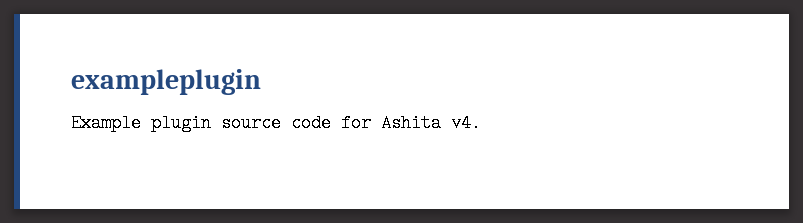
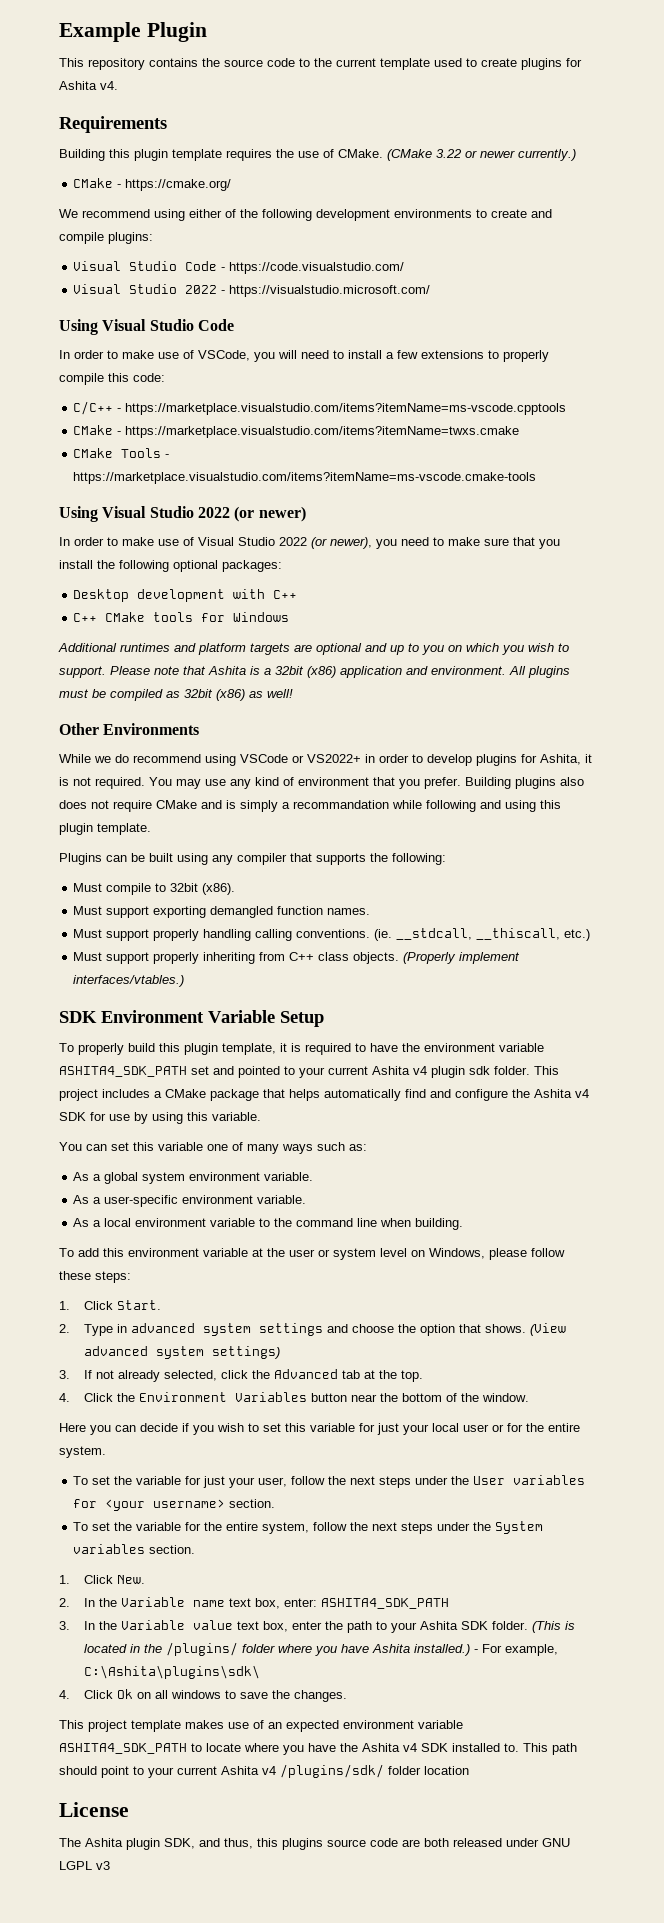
- exampleplugin
- Example plugin source code for Ashita v4.
+ Example Plugin
+ This repository contains the source code to the current template used to create plugins for Ashita v4.
+ Requirements
+ Building this plugin template requires the use of CMake. (CMake 3.22 or newer currently.)
+ CMake - https://cmake.org/
+ We recommend using either of the following development environments to create and compile plugins:
+ Visual Studio Code - https://code.visualstudio.com/
+ Visual Studio 2022 - https://visualstudio.microsoft.com/
+ Using Visual Studio Code
+ In order to make use of VSCode, you will need to install a few extensions to properly compile this code:
+ C/C++ - https://marketplace.visualstudio.com/items?itemName=ms-vscode.cpptools
+ CMake - https://marketplace.visualstudio.com/items?itemName=twxs.cmake
+ CMake Tools - https://marketplace.visualstudio.com/items?itemName=ms-vscode.cmake-tools
+ Using Visual Studio 2022 (or newer)
+ In order to make use of Visual Studio 2022 (or newer), you need to make sure that you install the following optional packages:
+ Desktop development with C++
+ C++ CMake tools for Windows
+ Additional runtimes and platform targets are optional and up to you on which you wish to support. Please note that Ashita is a 32bit (x86) application and environment. All plugins must be compiled as 32bit (x86) as well!
+ Other Environments
+ While we do recommend using VSCode or VS2022+ in order to develop plugins for Ashita, it is not required. You may use any kind of environment that you prefer. Building plugins also does not require CMake and is simply a recommandation while following and using this plugin template.
+ Plugins can be built using any compiler that supports the following:
+ Must compile to 32bit (x86).
+ Must support exporting demangled function names.
+ Must support properly handling calling conventions. (ie. __stdcall, __thiscall, etc.)
+ Must support properly inheriting from C++ class objects. (Properly implement interfaces/vtables.)
+ SDK Environment Variable Setup
+ To properly build this plugin template, it is required to have the environment variable ASHITA4_SDK_PATH set and pointed to your current Ashita v4 plugin sdk folder. This project includes a CMake package that helps automatically find and configure the Ashita v4 SDK for use by using this variable.
+ You can set this variable one of many ways such as:
+ As a global system environment variable.
+ As a user-specific environment variable.
+ As a local environment variable to the command line when building.
+ To add this environment variable at the user or system level on Windows, please follow these steps:
+ 1. Click Start.
+ 2. Type in advanced system settings and choose the option that shows. (View advanced system settings)
+ 3. If not already selected, click the Advanced tab at the top.
+ 4. Click the Environment Variables button near the bottom of the window.
+ Here you can decide if you wish to set this variable for just your local user or for the entire system.
+ To set the variable for just your user, follow the next steps under the User variables for <your username> section.
+ To set the variable for the entire system, follow the next steps under the System variables section.
+ 1. Click New.
+ 2. In the Variable name text box, enter: ASHITA4_SDK_PATH
+ 3. In the Variable value text box, enter the path to your Ashita SDK folder. (This is located in the /plugins/ folder where you have Ashita installed.) - For example, C:\Ashita\plugins\sdk\
+ 4. Click Ok on all windows to save the changes.
+ This project template makes use of an expected environment variable ASHITA4_SDK_PATH to locate where you have the Ashita v4 SDK installed to. This path should point to your current Ashita v4 /plugins/sdk/ folder location
+ License
+ The Ashita plugin SDK, and thus, this plugins source code are both released under GNU LGPL v3

